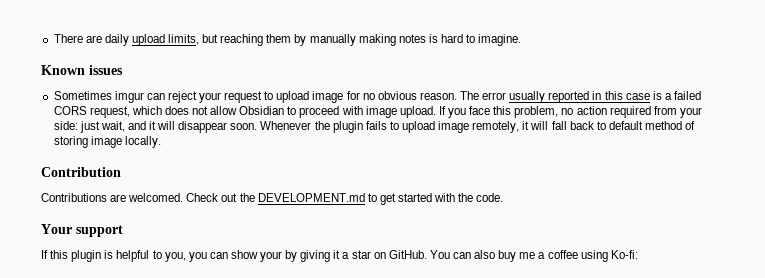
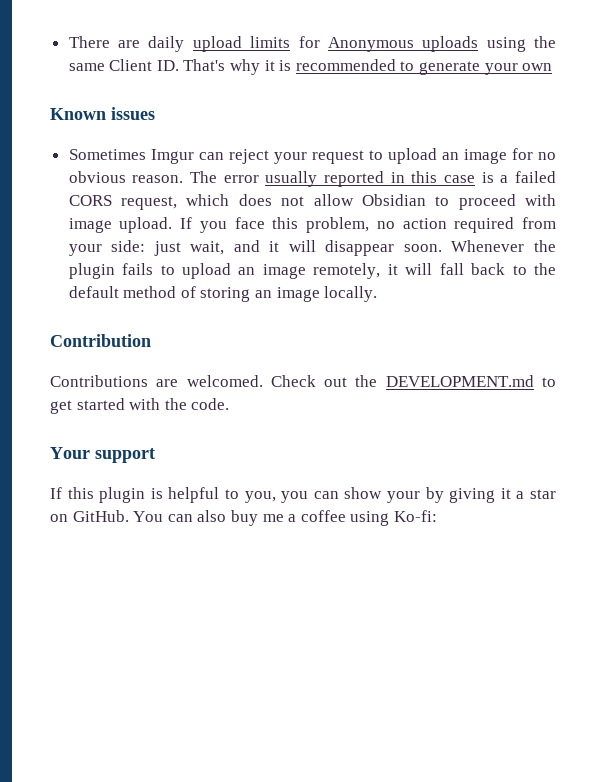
- There are daily upload limits, but reaching them by manually making notes is hard to imagine.
+ There are daily upload limits for Anonymous uploads using the same Client ID. That's why it is recommended to generate your own
- Sometimes imgur can reject your request to upload image for no obvious reason.
+ Sometimes Imgur can reject your request to upload an image for no obvious reason.
- Whenever the plugin fails to upload image remotely, it will fall back to default method of storing image locally.
+ Whenever the plugin fails to upload an image remotely, it will fall back to the default method of storing an image locally.

